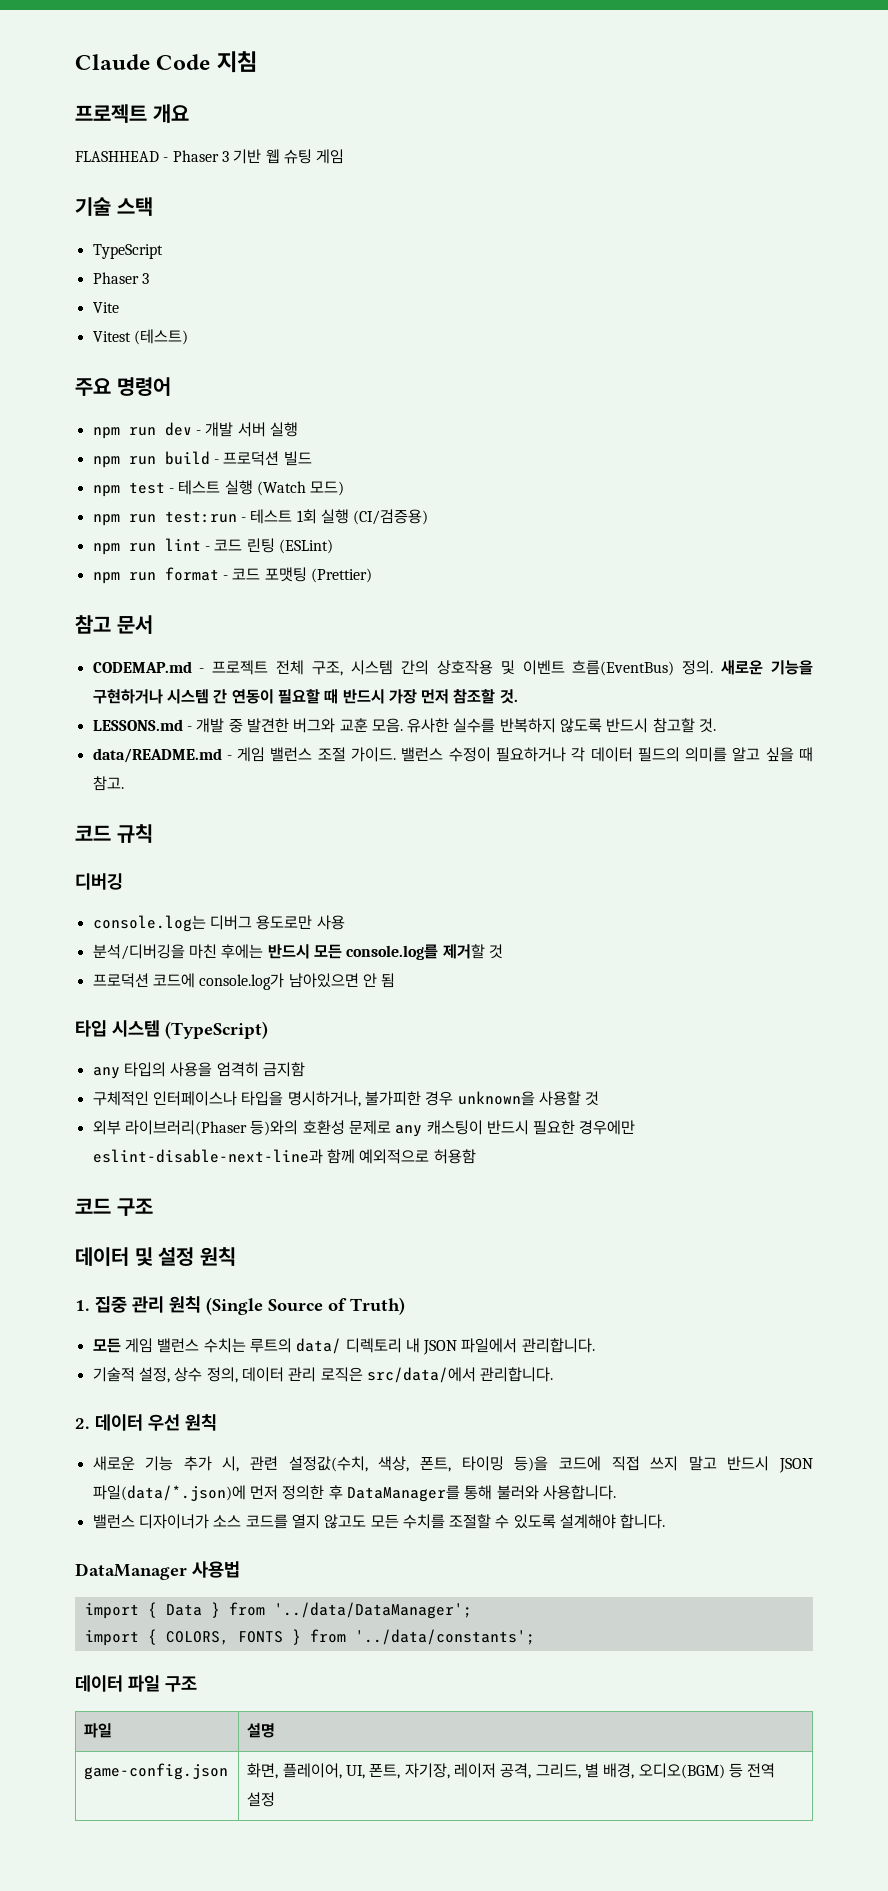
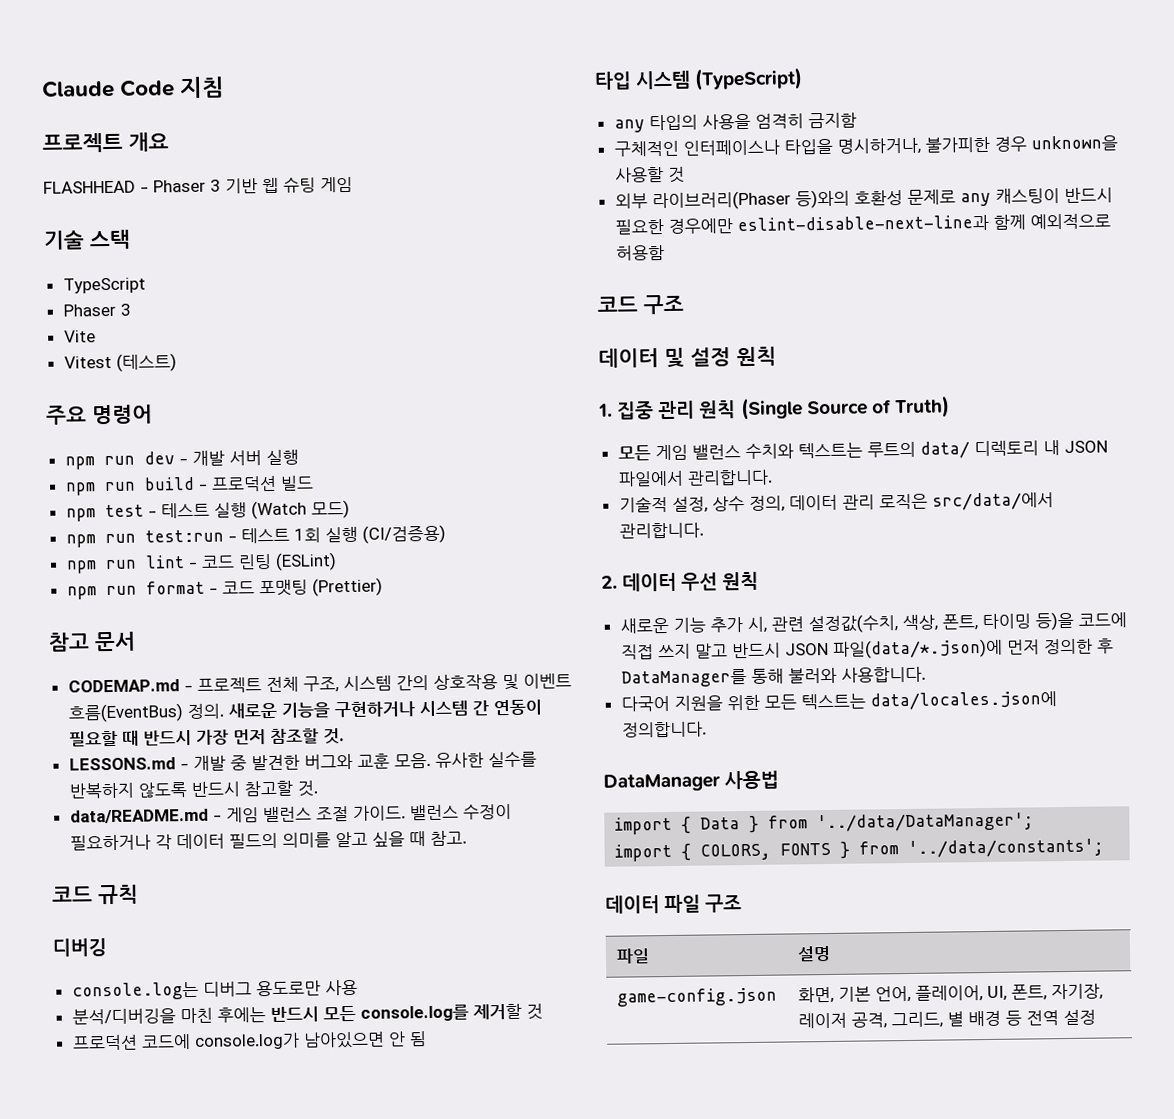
- 모든 게임 밸런스 수치는 루트의 data/ 디렉토리 내 JSON 파일에서 관리합니다.
+ 모든 게임 밸런스 수치와 텍스트는 루트의 data/ 디렉토리 내 JSON 파일에서 관리합니다.
- 밸런스 디자이너가 소스 코드를 열지 않고도 모든 수치를 조절할 수 있도록 설계해야 합니다.
+ 다국어 지원을 위한 모든 텍스트는 data/locales.json에 정의합니다.
- game-config.json | 화면, 플레이어, UI, 폰트, 자기장, 레이저 공격, 그리드, 별 배경, 오디오(BGM) 등 전역 설정
+ game-config.json | 화면, 기본 언어, 플레이어, UI, 폰트, 자기장, 레이저 공격, 그리드, 별 배경 등 전역 설정

